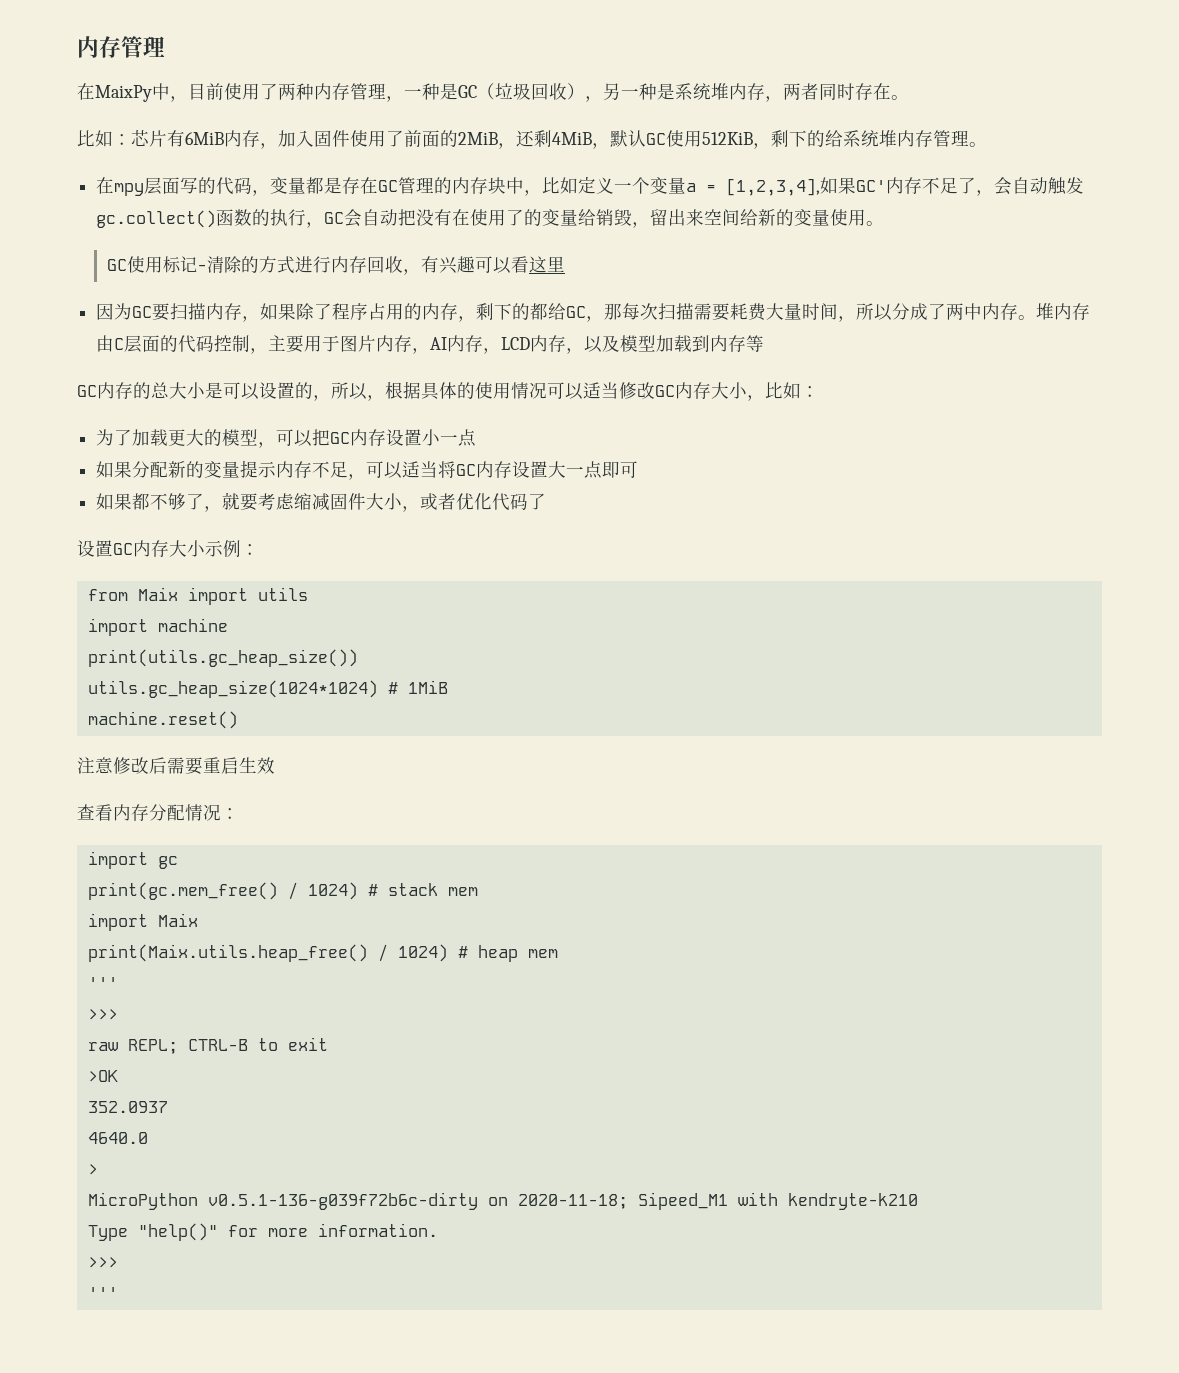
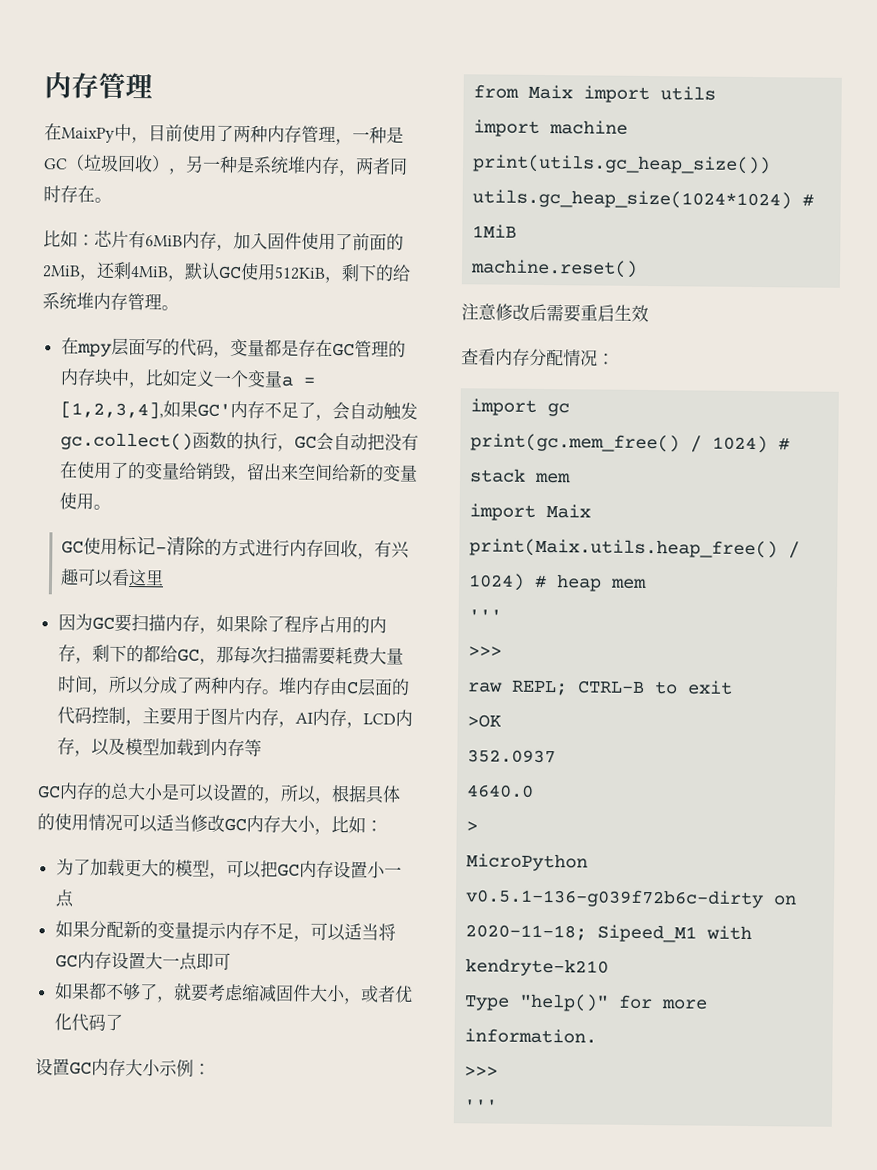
- 因为GC要扫描内存，如果除了程序占用的内存，剩下的都给GC，那每次扫描需要耗费大量时间，所以分成了两中内存。
+ 因为GC要扫描内存，如果除了程序占用的内存，剩下的都给GC，那每次扫描需要耗费大量时间，所以分成了两种内存。

